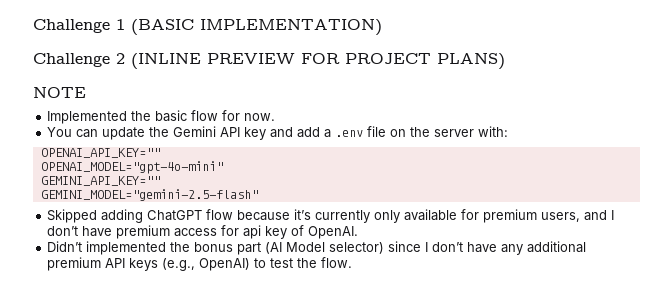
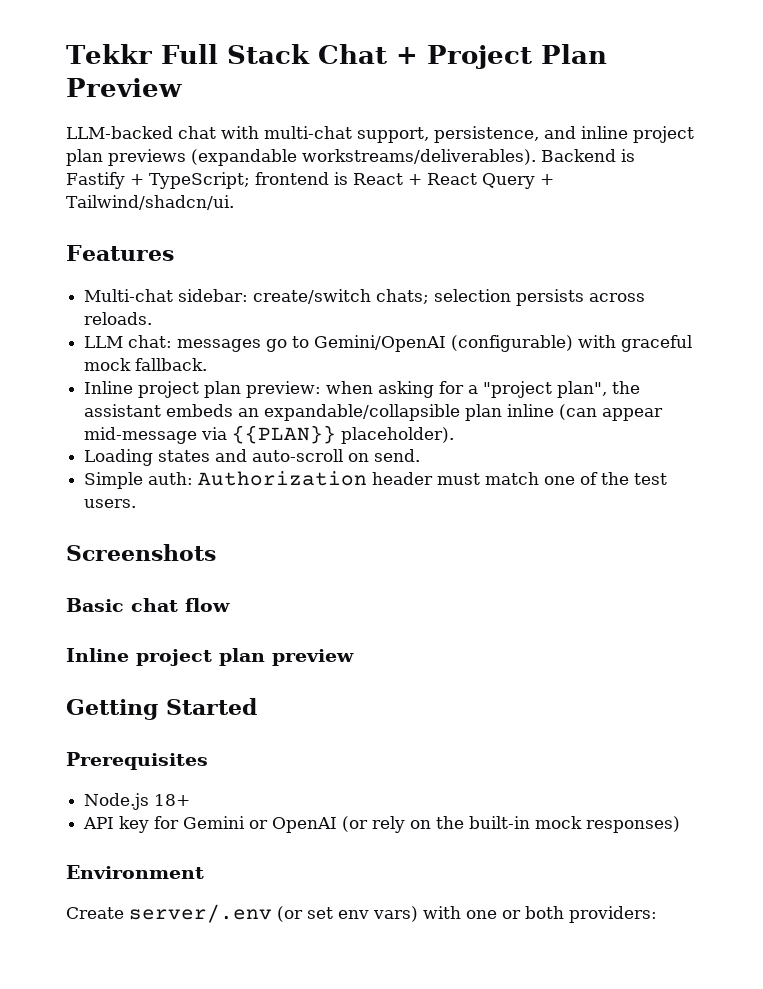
- Challenge 1 (BASIC IMPLEMENTATION)
- Challenge 2 (INLINE PREVIEW FOR PROJECT PLANS)
- NOTE
- Implemented the basic flow for now.
- You can update the Gemini API key and add a .env file on the server with:
- OPENAI_API_KEY=""
- OPENAI_MODEL="gpt-4o-mini"
- GEMINI_API_KEY=""
- GEMINI_MODEL="gemini-2.5-flash"
- Skipped adding ChatGPT flow because it’s currently only available for premium users, and I don’t have premium access for api key of OpenAI.
- Didn’t implemented the bonus part (AI Model selector) since I don’t have any additional premium API keys (e.g., OpenAI) to test the flow.
+ Tekkr Full Stack Chat + Project Plan Preview
+ LLM-backed chat with multi-chat support, persistence, and inline project plan previews (expandable workstreams/deliverables). Backend is Fastify + TypeScript; frontend is React + React Query + Tailwind/shadcn/ui.
+ Features
+ Multi-chat sidebar: create/switch chats; selection persists across reloads.
+ LLM chat: messages go to Gemini/OpenAI (configurable) with graceful mock fallback.
+ Inline project plan preview: when asking for a "project plan", the assistant embeds an expandable/collapsible plan inline (can appear mid-message via {{PLAN}} placeholder).
+ Loading states and auto-scroll on send.
+ Simple auth: Authorization header must match one of the test users.
+ Screenshots
+ Basic chat flow
+ Inline project plan preview
+ Getting Started
+ Prerequisites
+ Node.js 18+
+ API key for Gemini or OpenAI (or rely on the built-in mock responses)
+ Environment
+ Create server/.env (or set env vars) with one or both providers:

